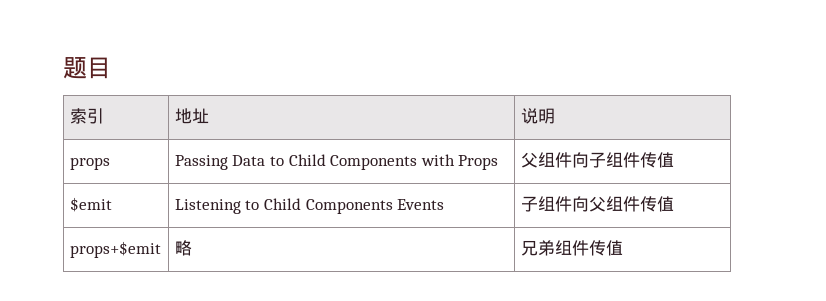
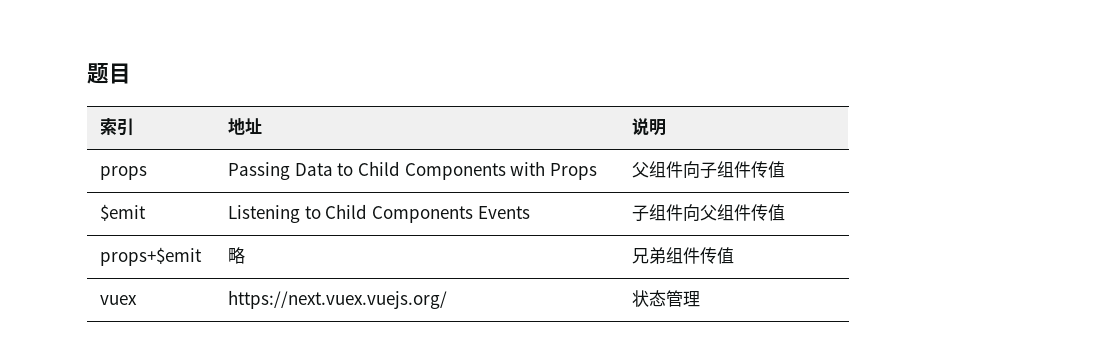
+ vuex | https://next.vuex.vuejs.org/ | 状态管理

